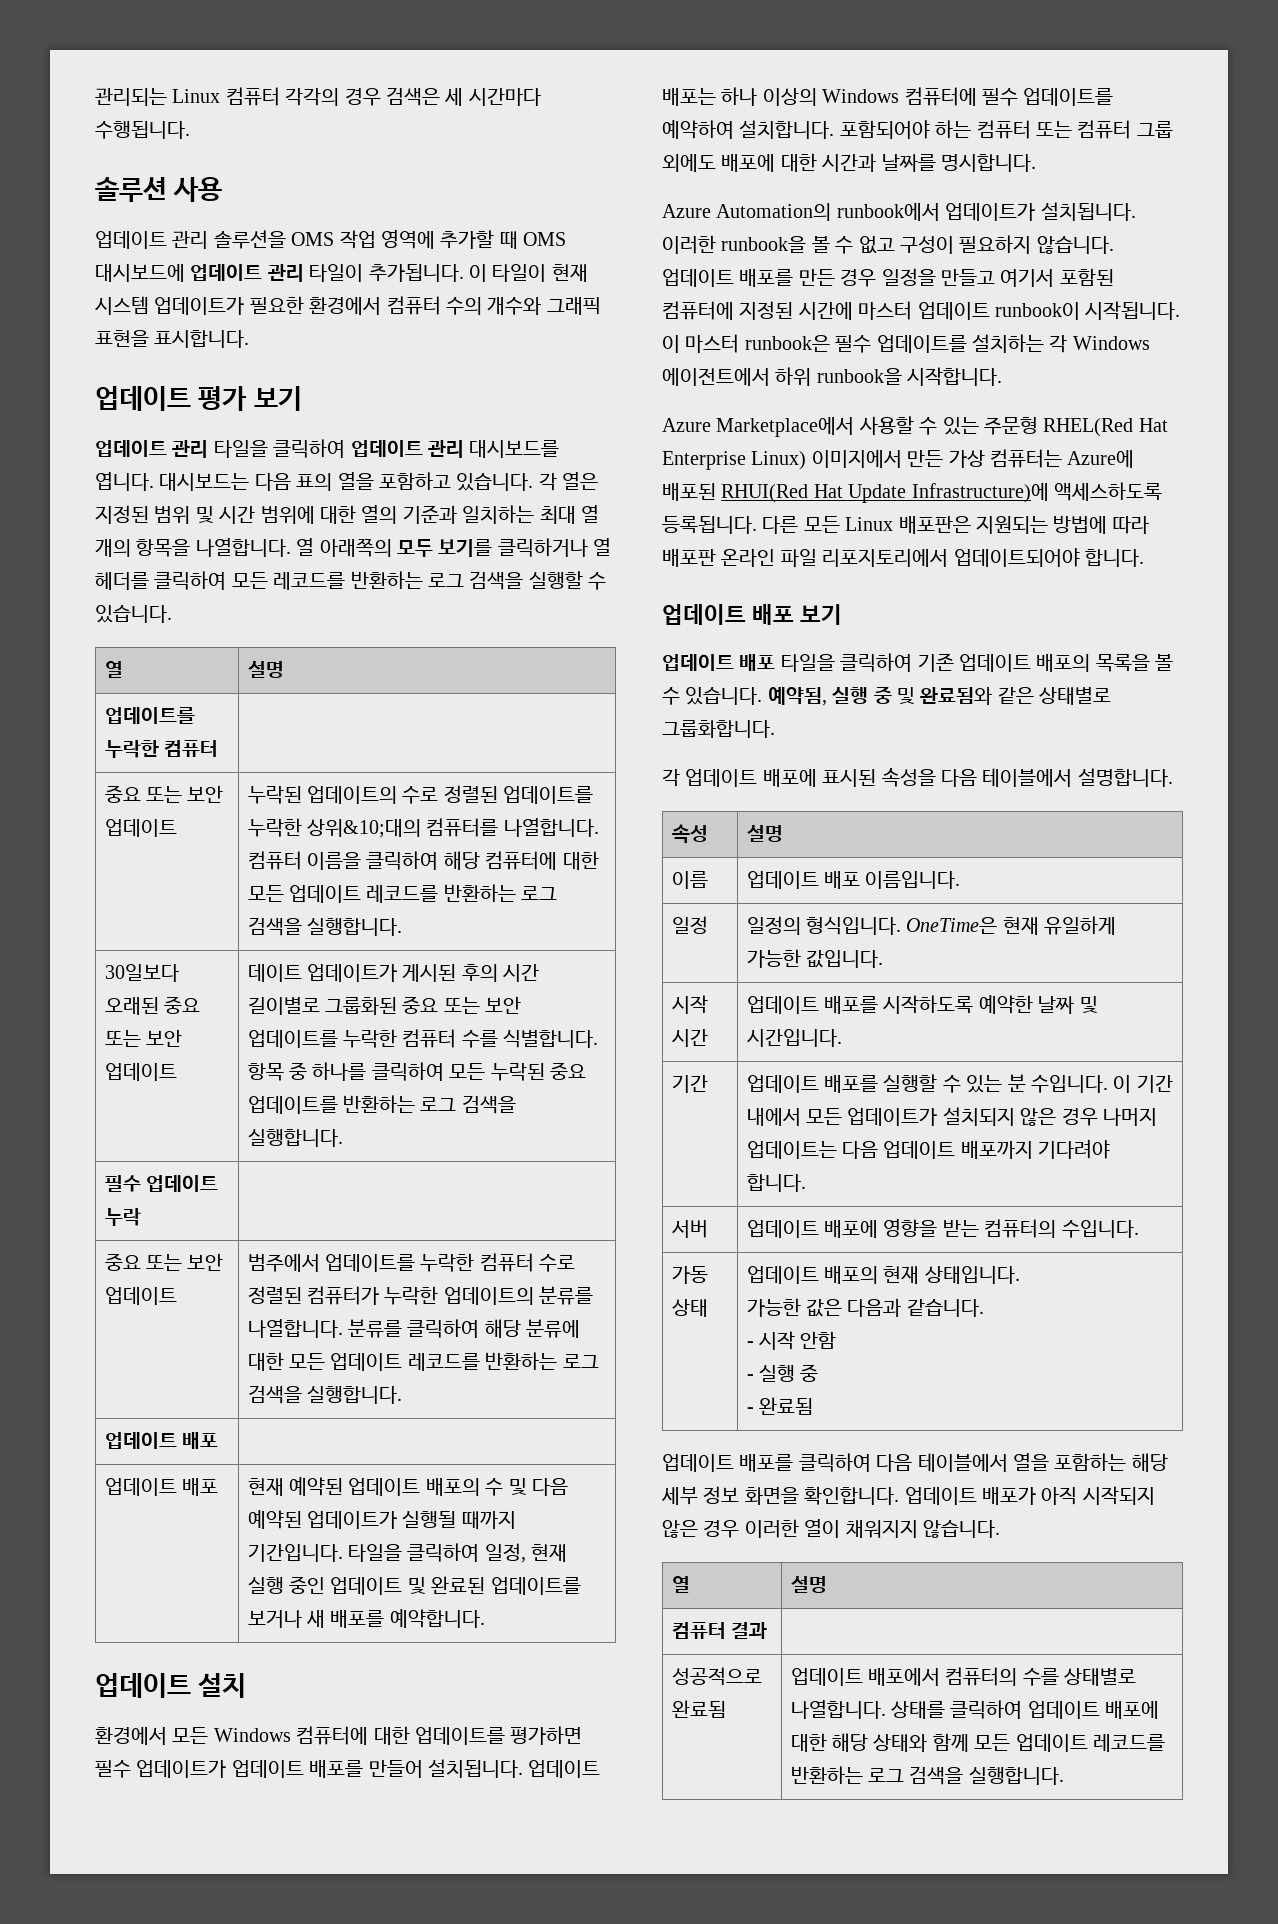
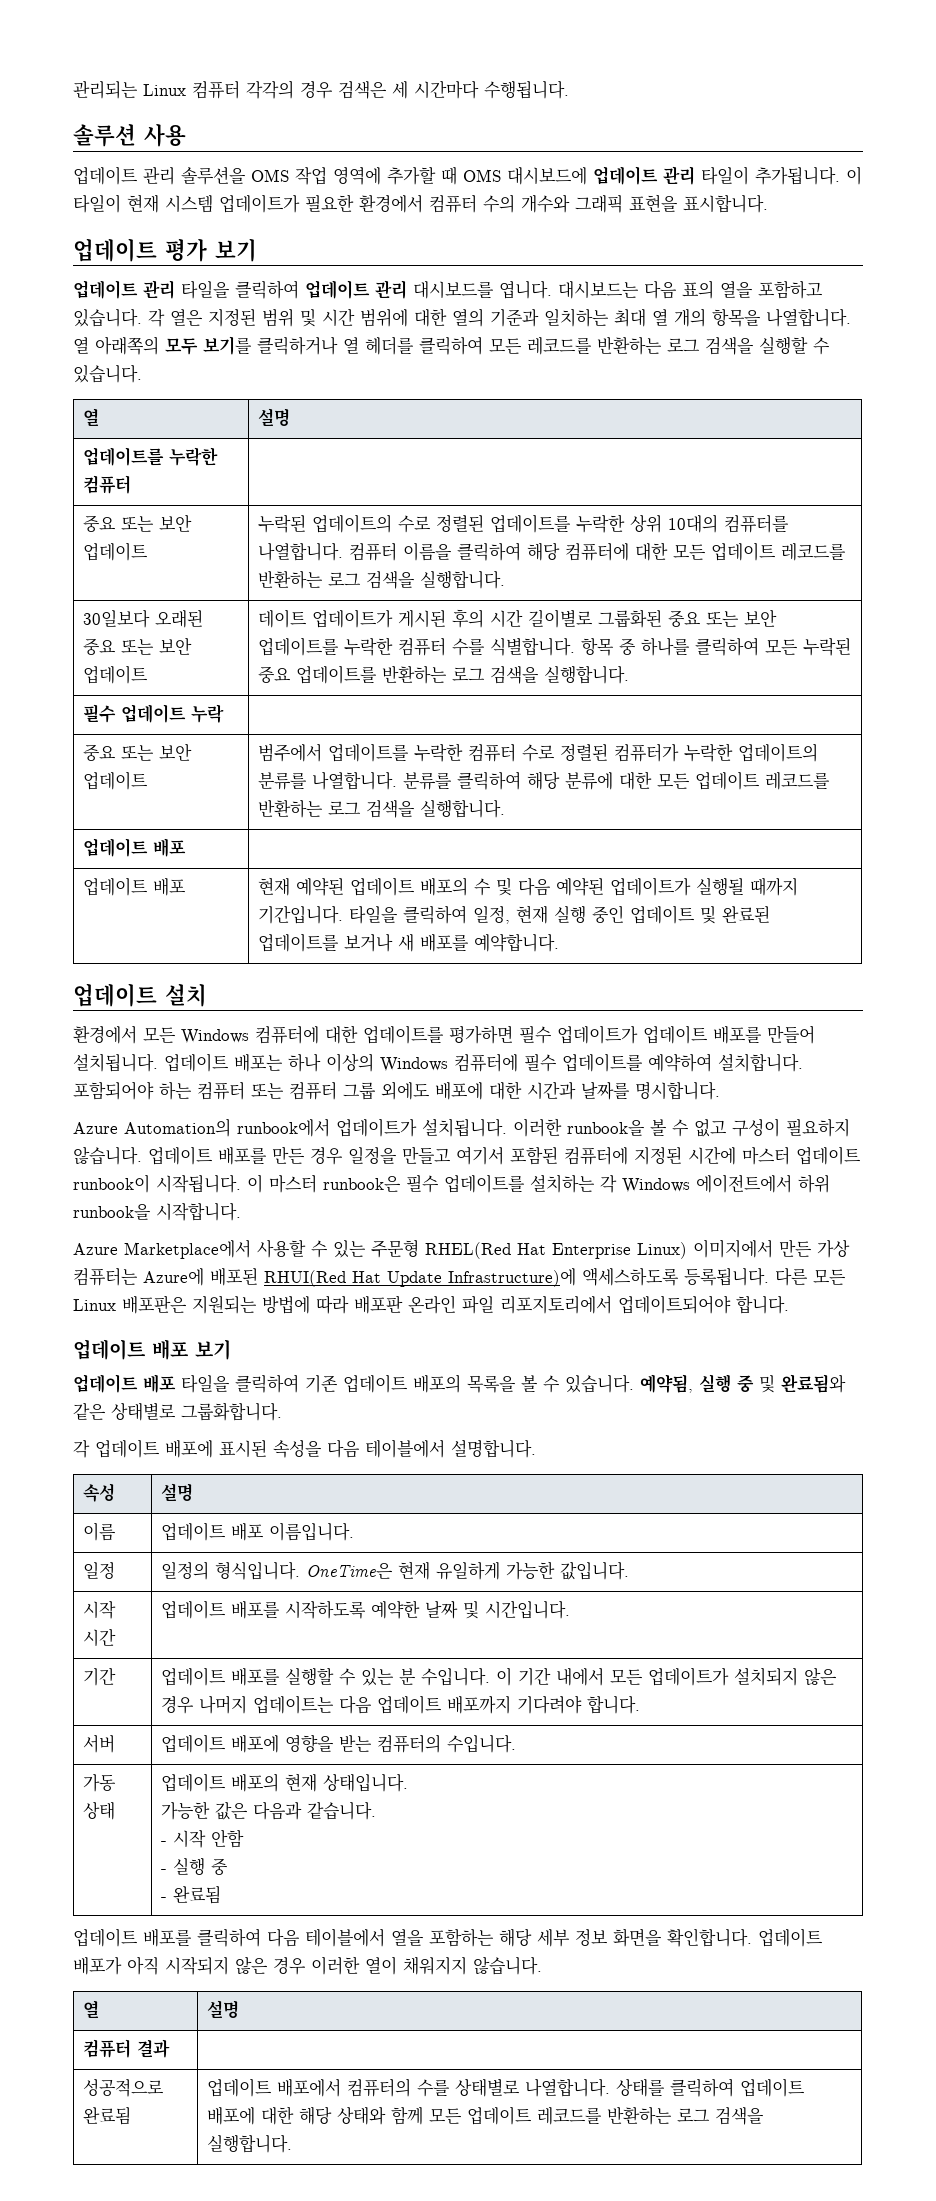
- 중요 또는 보안 업데이트 | 누락된 업데이트의 수로 정렬된 업데이트를 누락한 상위&10;대의 컴퓨터를 나열합니다. 컴퓨터 이름을 클릭하여 해당 컴퓨터에 대한 모든 업데이트 레코드를 반환하는 로그 검색을 실행합니다.
+ 중요 또는 보안 업데이트 | 누락된 업데이트의 수로 정렬된 업데이트를 누락한 상위 10대의 컴퓨터를 나열합니다. 컴퓨터 이름을 클릭하여 해당 컴퓨터에 대한 모든 업데이트 레코드를 반환하는 로그 검색을 실행합니다.

